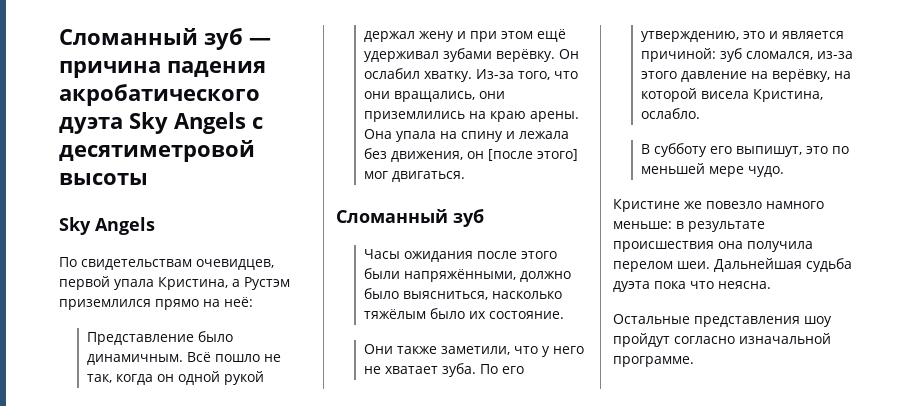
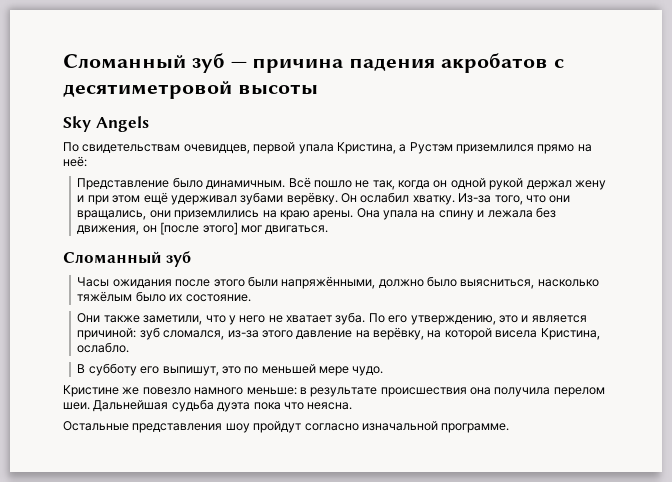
- Сломанный зуб — причина падения акробатического дуэта Sky Angels с десятиметровой высоты
+ Сломанный зуб — причина падения акробатов с десятиметровой высоты

